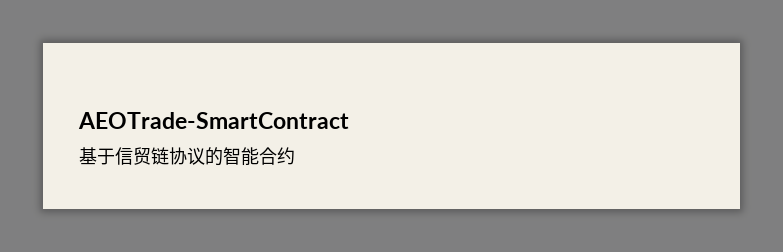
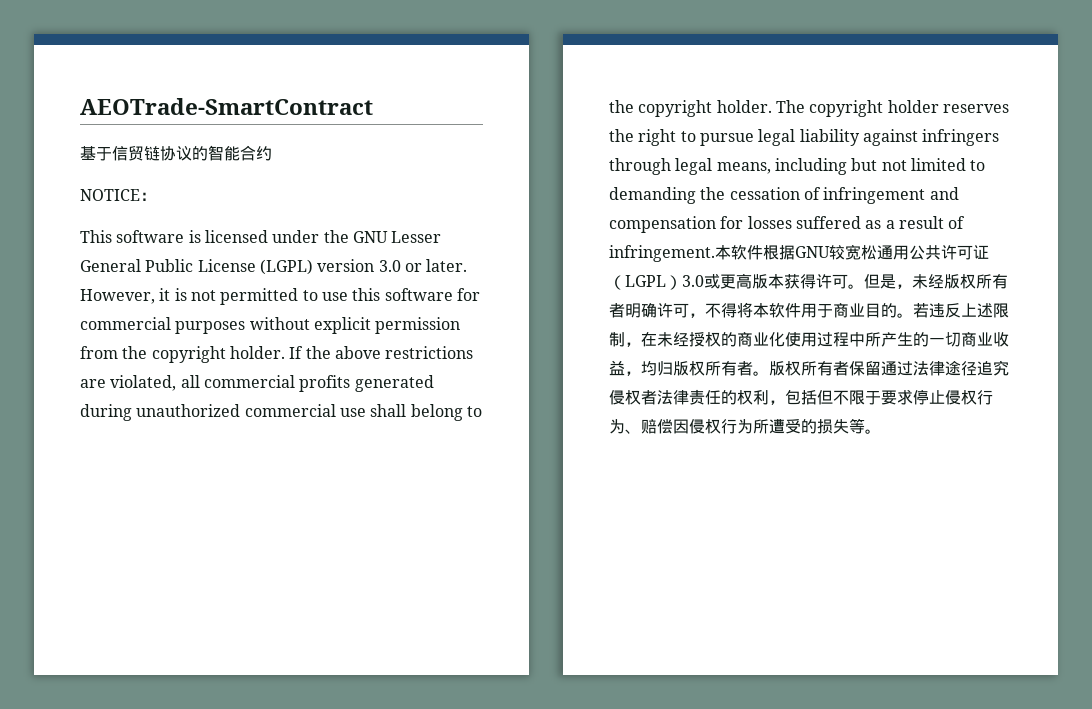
+ NOTICE：
+ This software is licensed under the GNU Lesser General Public License (LGPL) version 3.0 or later. However, it is not permitted to use this software for commercial purposes without explicit permission from the copyright holder. If the above restrictions are violated, all commercial profits generated during unauthorized commercial use shall belong to the copyright holder. The copyright holder reserves the right to pursue legal liability against infringers through legal means, including but not limited to demanding the cessation of infringement and compensation for losses suffered as a result of infringement.本软件根据GNU较宽松通用公共许可证（LGPL）3.0或更高版本获得许可。但是，未经版权所有者明确许可，不得将本软件用于商业目的。若违反上述限制，在未经授权的商业化使用过程中所产生的一切商业收益，均归版权所有者。版权所有者保留通过法律途径追究侵权者法律责任的权利，包括但不限于要求停止侵权行为、赔偿因侵权行为所遭受的损失等。

